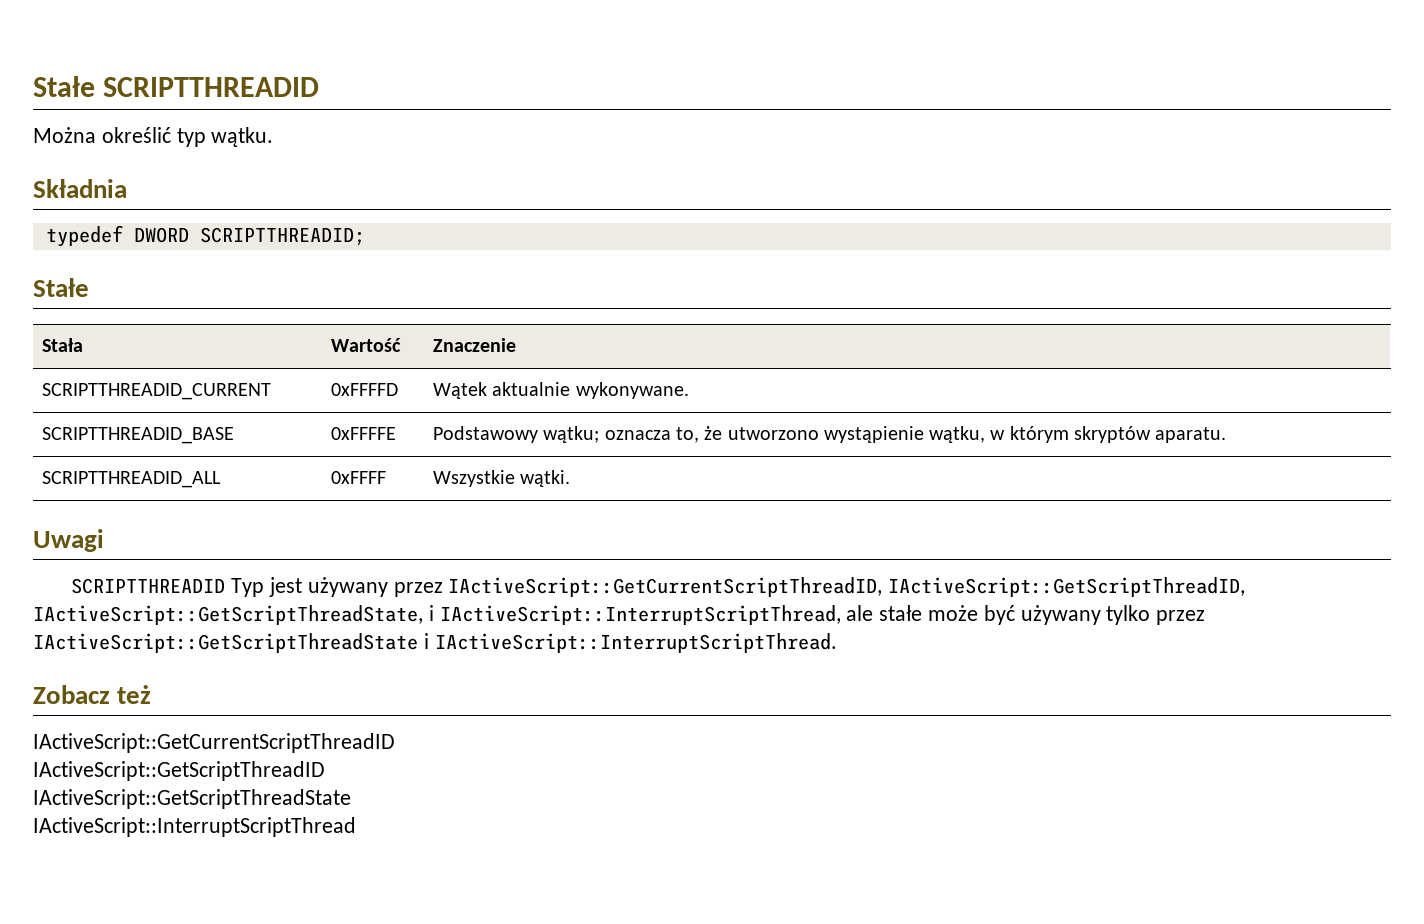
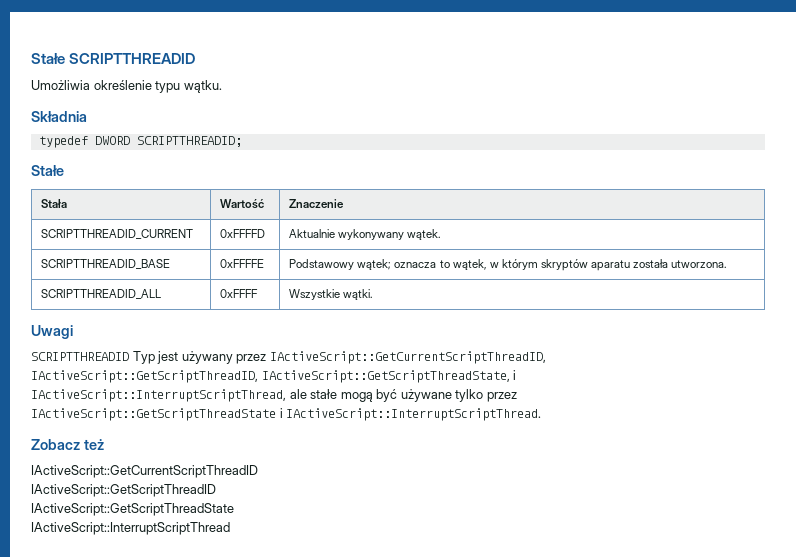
- Można określić typ wątku.
+ Umożliwia określenie typu wątku.
- SCRIPTTHREADID_CURRENT | 0xFFFFD | Wątek aktualnie wykonywane.
+ SCRIPTTHREADID_CURRENT | 0xFFFFD | Aktualnie wykonywany wątek.
- SCRIPTTHREADID_BASE | 0xFFFFE | Podstawowy wątku; oznacza to, że utworzono wystąpienie wątku, w którym skryptów aparatu.
+ SCRIPTTHREADID_BASE | 0xFFFFE | Podstawowy wątek; oznacza to wątek, w którym skryptów aparatu została utworzona.
- SCRIPTTHREADID Typ jest używany przez IActiveScript::GetCurrentScriptThreadID, IActiveScript::GetScriptThreadID, IActiveScript::GetScriptThreadState, i IActiveScript::InterruptScriptThread, ale stałe może być używany tylko przez IActiveScript::GetScriptThreadState i IActiveScript::InterruptScriptThread.
+ SCRIPTTHREADID Typ jest używany przez IActiveScript::GetCurrentScriptThreadID, IActiveScript::GetScriptThreadID, IActiveScript::GetScriptThreadState, i IActiveScript::InterruptScriptThread, ale stałe mogą być używane tylko przez IActiveScript::GetScriptThreadState i IActiveScript::InterruptScriptThread.

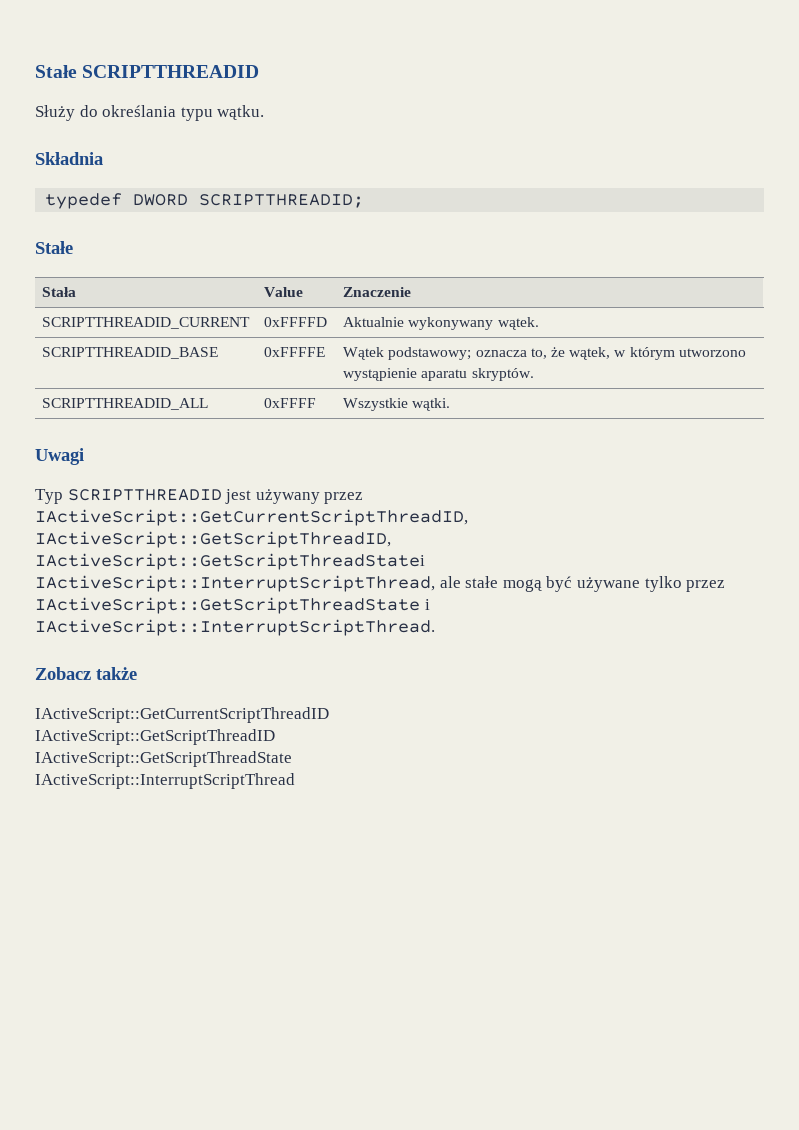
- Umożliwia określenie typu wątku.
+ Służy do określania typu wątku.
- Stała | Wartość | Znaczenie
+ Stała | Value | Znaczenie
- SCRIPTTHREADID_BASE | 0xFFFFE | Podstawowy wątek; oznacza to wątek, w którym skryptów aparatu została utworzona.
+ SCRIPTTHREADID_BASE | 0xFFFFE | Wątek podstawowy; oznacza to, że wątek, w którym utworzono wystąpienie aparatu skryptów.
- SCRIPTTHREADID Typ jest używany przez IActiveScript::GetCurrentScriptThreadID, IActiveScript::GetScriptThreadID, IActiveScript::GetScriptThreadState, i IActiveScript::InterruptScriptThread, ale stałe mogą być używane tylko przez IActiveScript::GetScriptThreadState i IActiveScript::InterruptScriptThread.
+ Typ SCRIPTTHREADID jest używany przez IActiveScript::GetCurrentScriptThreadID, IActiveScript::GetScriptThreadID, IActiveScript::GetScriptThreadStatei IActiveScript::InterruptScriptThread, ale stałe mogą być używane tylko przez IActiveScript::GetScriptThreadState i IActiveScript::InterruptScriptThread.
- Zobacz też
+ Zobacz także

